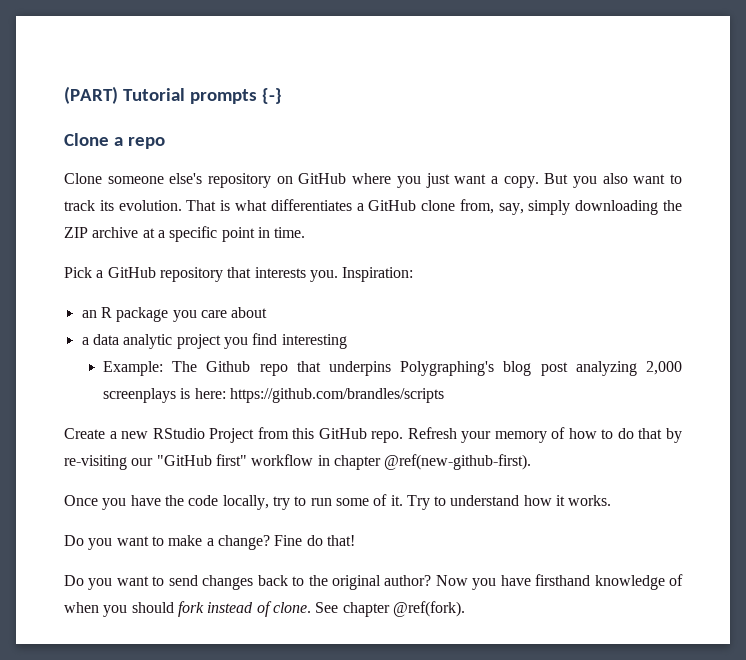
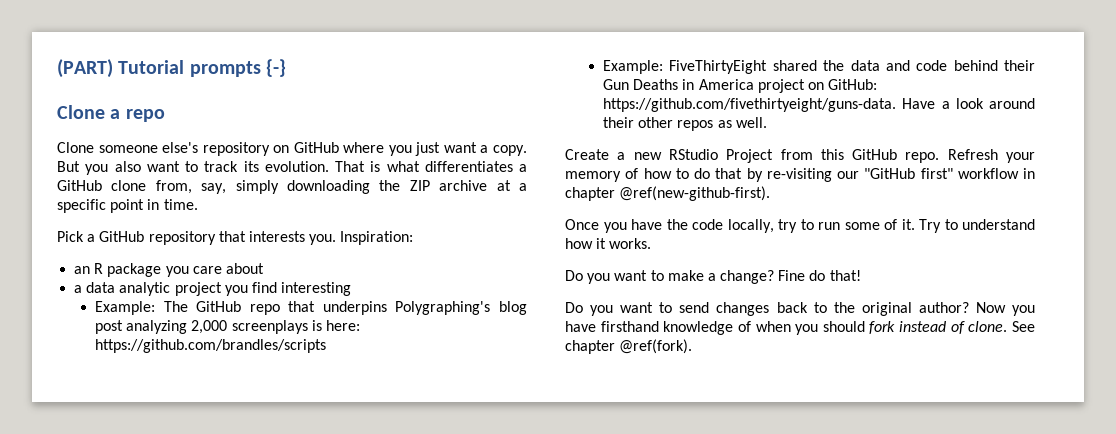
- Example: The Github repo that underpins Polygraphing's blog post analyzing 2,000 screenplays is here: https://github.com/brandles/scripts
+ Example: The GitHub repo that underpins Polygraphing's blog post analyzing 2,000 screenplays is here: https://github.com/brandles/scripts
+ Example: FiveThirtyEight shared the data and code behind their Gun Deaths in America project on GitHub: https://github.com/fivethirtyeight/guns-data. Have a look around their other repos as well.

